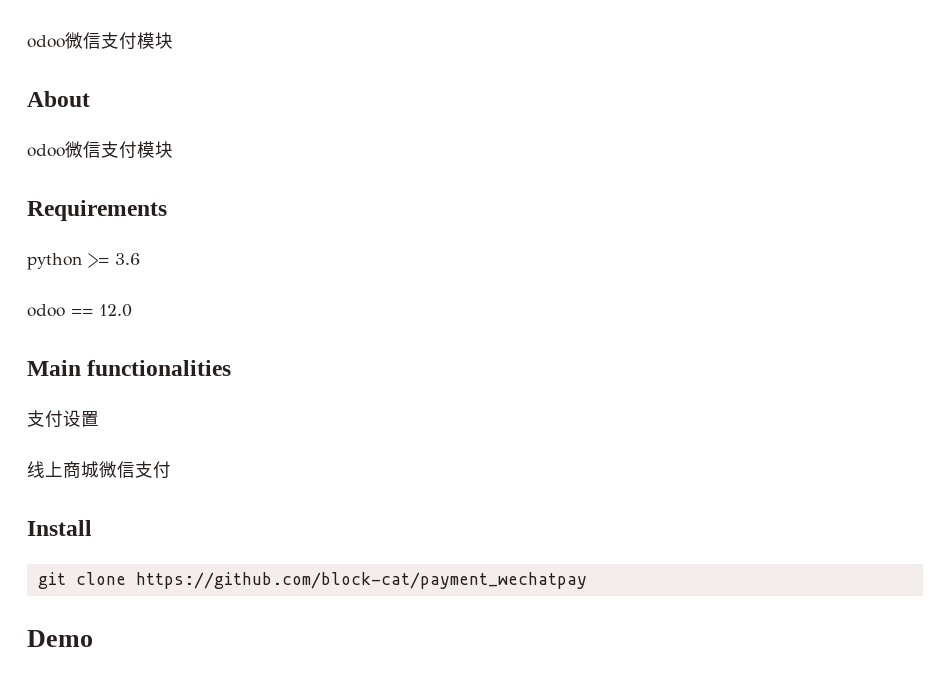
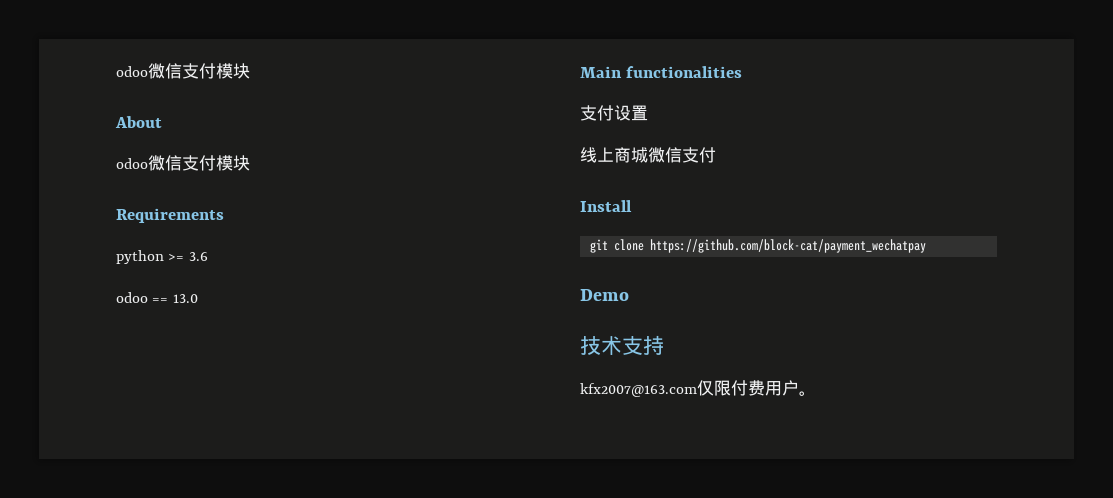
- odoo == 12.0
+ odoo == 13.0
+ 技术支持
+ kfx2007@163.com仅限付费用户。

